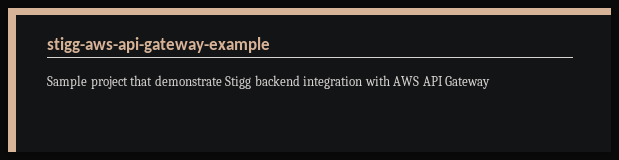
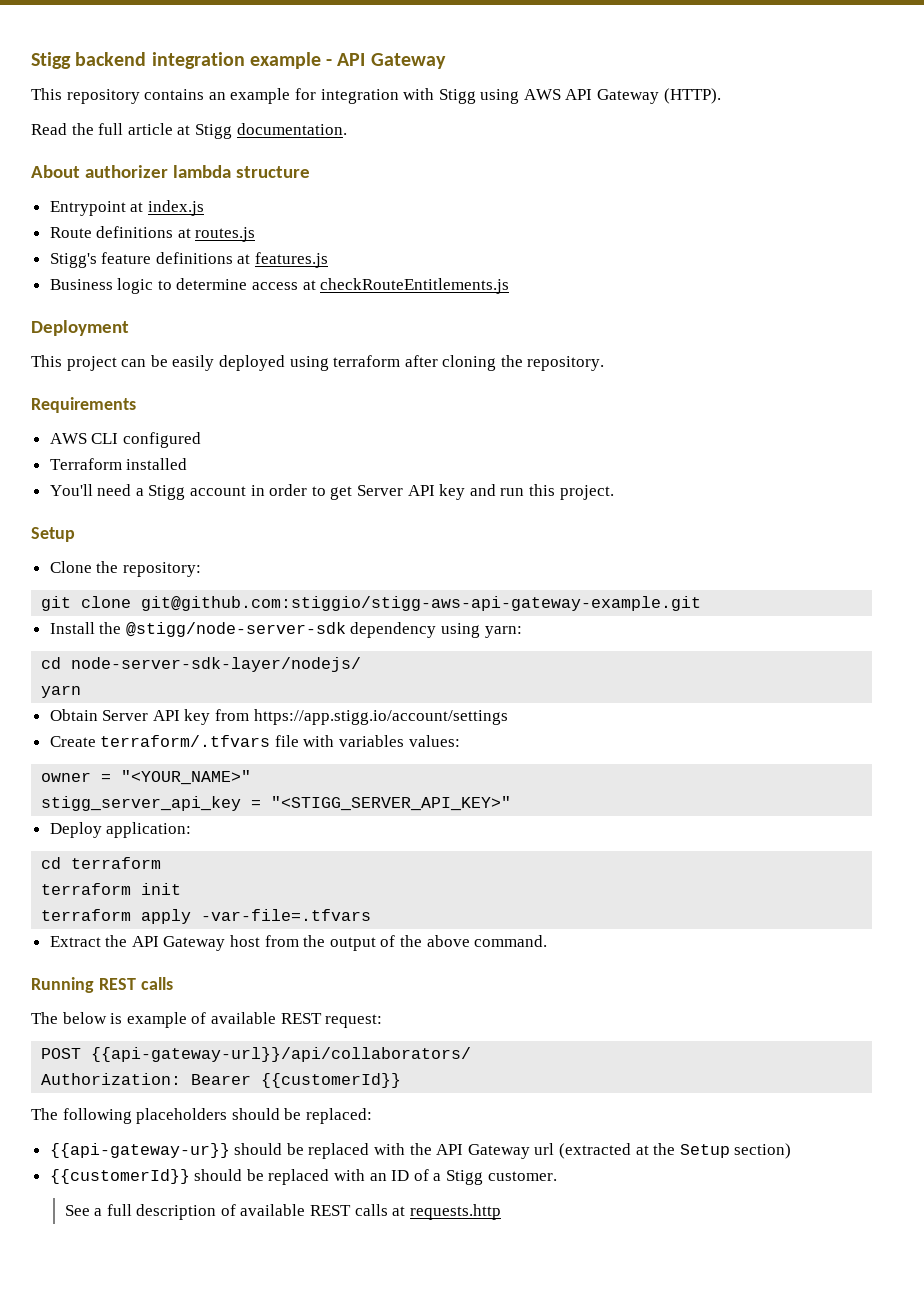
- stigg-aws-api-gateway-example
- Sample project that demonstrate Stigg backend integration with AWS API Gateway
+ Stigg backend integration example - API Gateway
+ This repository contains an example for integration with Stigg using AWS API Gateway (HTTP).
+ Read the full article at Stigg documentation.
+ About authorizer lambda structure
+ Entrypoint at index.js
+ Route definitions at routes.js
+ Stigg's feature definitions at features.js
+ Business logic to determine access at checkRouteEntitlements.js
+ Deployment
+ This project can be easily deployed using terraform after cloning the repository.
+ Requirements
+ AWS CLI configured
+ Terraform installed
+ You'll need a Stigg account in order to get Server API key and run this project.
+ Setup
+ Clone the repository:
+ git clone git@github.com:stiggio/stigg-aws-api-gateway-example.git
+ Install the @stigg/node-server-sdk dependency using yarn:
+ cd node-server-sdk-layer/nodejs/
+ yarn
+ Obtain Server API key from https://app.stigg.io/account/settings
+ Create terraform/.tfvars file with variables values:
+ owner = "<YOUR_NAME>"
+ stigg_server_api_key = "<STIGG_SERVER_API_KEY>"
+ Deploy application:
+ cd terraform
+ terraform init
+ terraform apply -var-file=.tfvars
+ Extract the API Gateway host from the output of the above command.
+ Running REST calls
+ The below is example of available REST request:
+ POST {{api-gateway-url}}/api/collaborators/
+ Authorization: Bearer {{customerId}}
+ The following placeholders should be replaced:
+ {{api-gateway-ur}} should be replaced with the API Gateway url (extracted at the Setup section)
+ {{customerId}} should be replaced with an ID of a Stigg customer.
+ See a full description of available REST calls at requests.http

